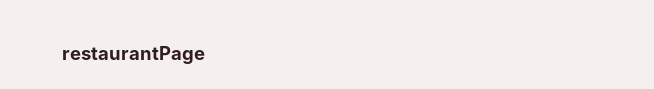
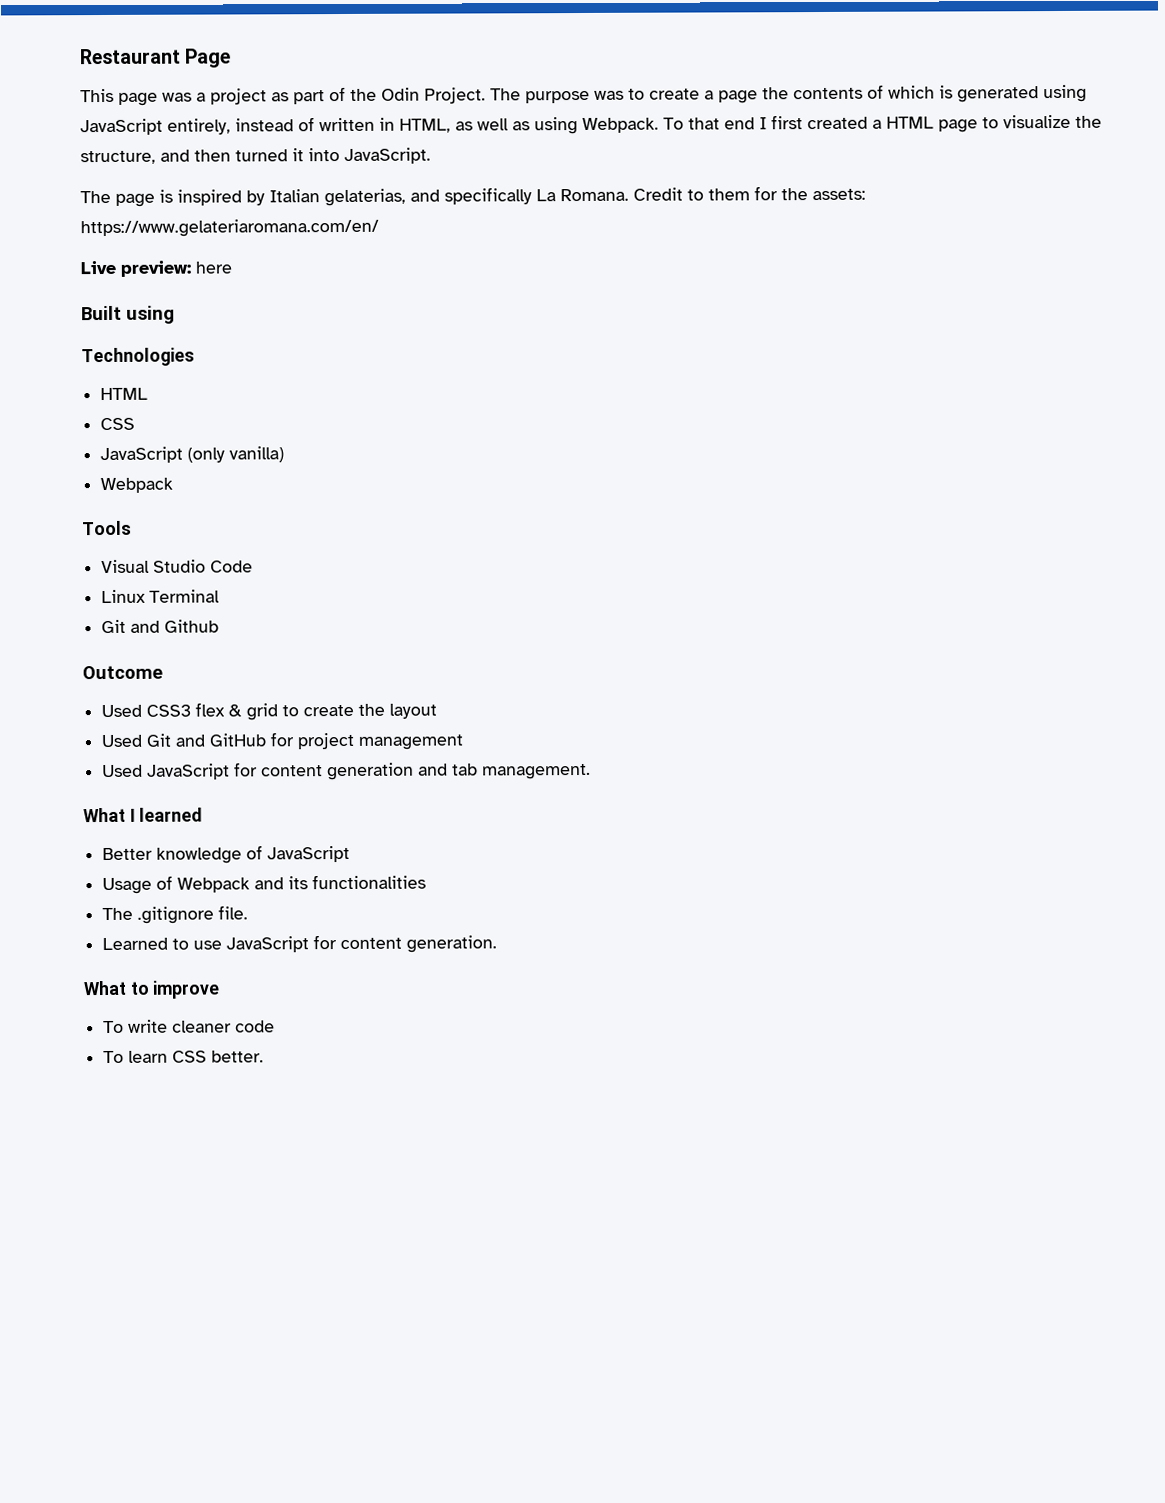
- restaurantPage
+ Restaurant Page
+ This page was a project as part of the Odin Project. The purpose was to create a page the contents of which is generated using JavaScript entirely, instead of written in HTML, as well as using Webpack. To that end I first created a HTML page to visualize the structure, and then turned it into JavaScript.
+ The page is inspired by Italian gelaterias, and specifically La Romana. Credit to them for the assets: https://www.gelateriaromana.com/en/
+ Live preview: here
+ Built using
+ Technologies
+ HTML
+ CSS
+ JavaScript (only vanilla)
+ Webpack
+ Tools
+ Visual Studio Code
+ Linux Terminal
+ Git and Github
+ Outcome
+ Used CSS3 flex & grid to create the layout
+ Used Git and GitHub for project management
+ Used JavaScript for content generation and tab management.
+ What I learned
+ Better knowledge of JavaScript
+ Usage of Webpack and its functionalities
+ The .gitignore file.
+ Learned to use JavaScript for content generation.
+ What to improve
+ To write cleaner code
+ To learn CSS better.

